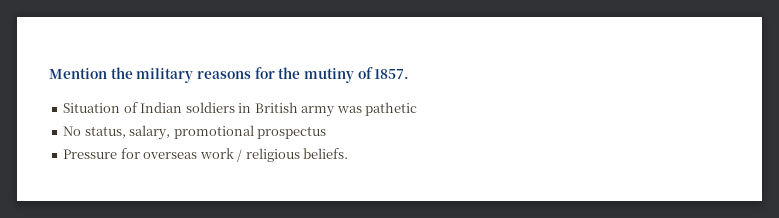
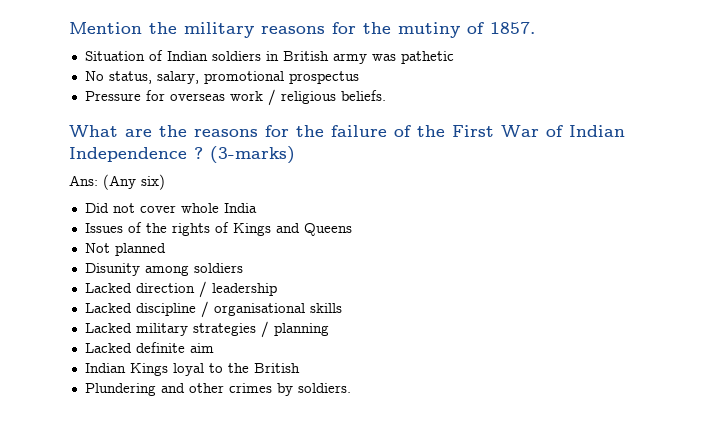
+ What are the reasons for the failure of the First War of Indian Independence ? (3-marks)
+ Ans: (Any six)
+ Did not cover whole India
+ Issues of the rights of Kings and Queens
+ Not planned
+ Disunity among soldiers
+ Lacked direction / leadership
+ Lacked discipline / organisational skills
+ Lacked military strategies / planning
+ Lacked definite aim
+ Indian Kings loyal to the British
+ Plundering and other crimes by soldiers.

